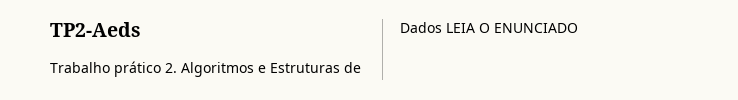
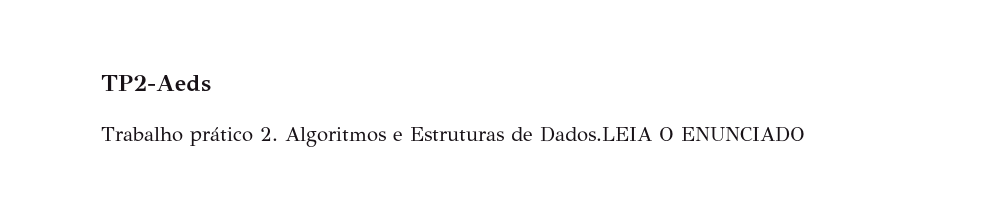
- Trabalho prático 2. Algoritmos e Estruturas de Dados LEIA O ENUNCIADO
+ Trabalho prático 2. Algoritmos e Estruturas de Dados.LEIA O ENUNCIADO

